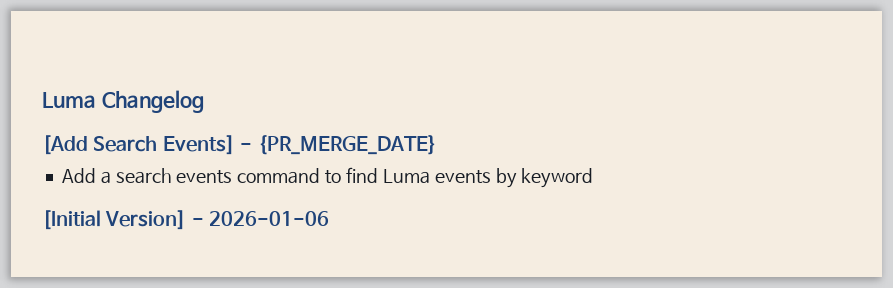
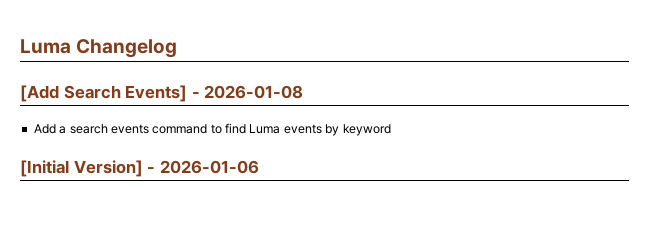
- [Add Search Events] - {PR_MERGE_DATE}
+ [Add Search Events] - 2026-01-08

